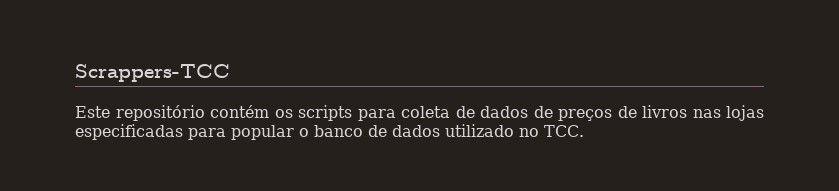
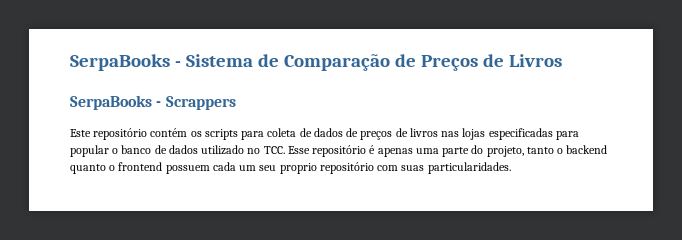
- Scrappers-TCC
+ SerpaBooks - Sistema de Comparação de Preços de Livros
+ SerpaBooks - Scrappers
- Este repositório contém os scripts para coleta de dados de preços de livros nas lojas especificadas para popular o banco de dados utilizado no TCC.
+ Este repositório contém os scripts para coleta de dados de preços de livros nas lojas especificadas para popular o banco de dados utilizado no TCC. Esse repositório é apenas uma parte do projeto, tanto o backend quanto o frontend possuem cada um seu proprio repositório com suas particularidades.

